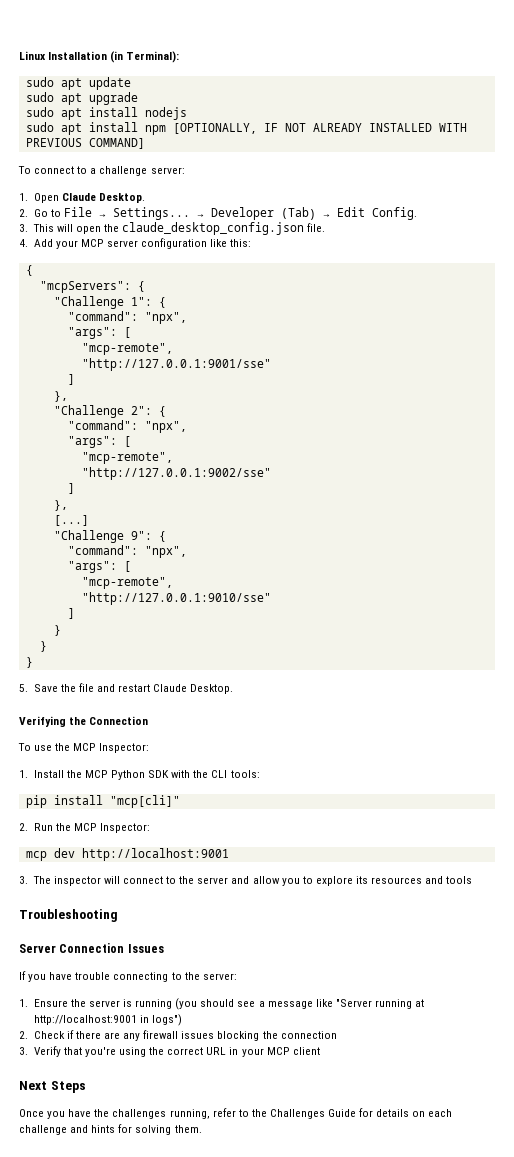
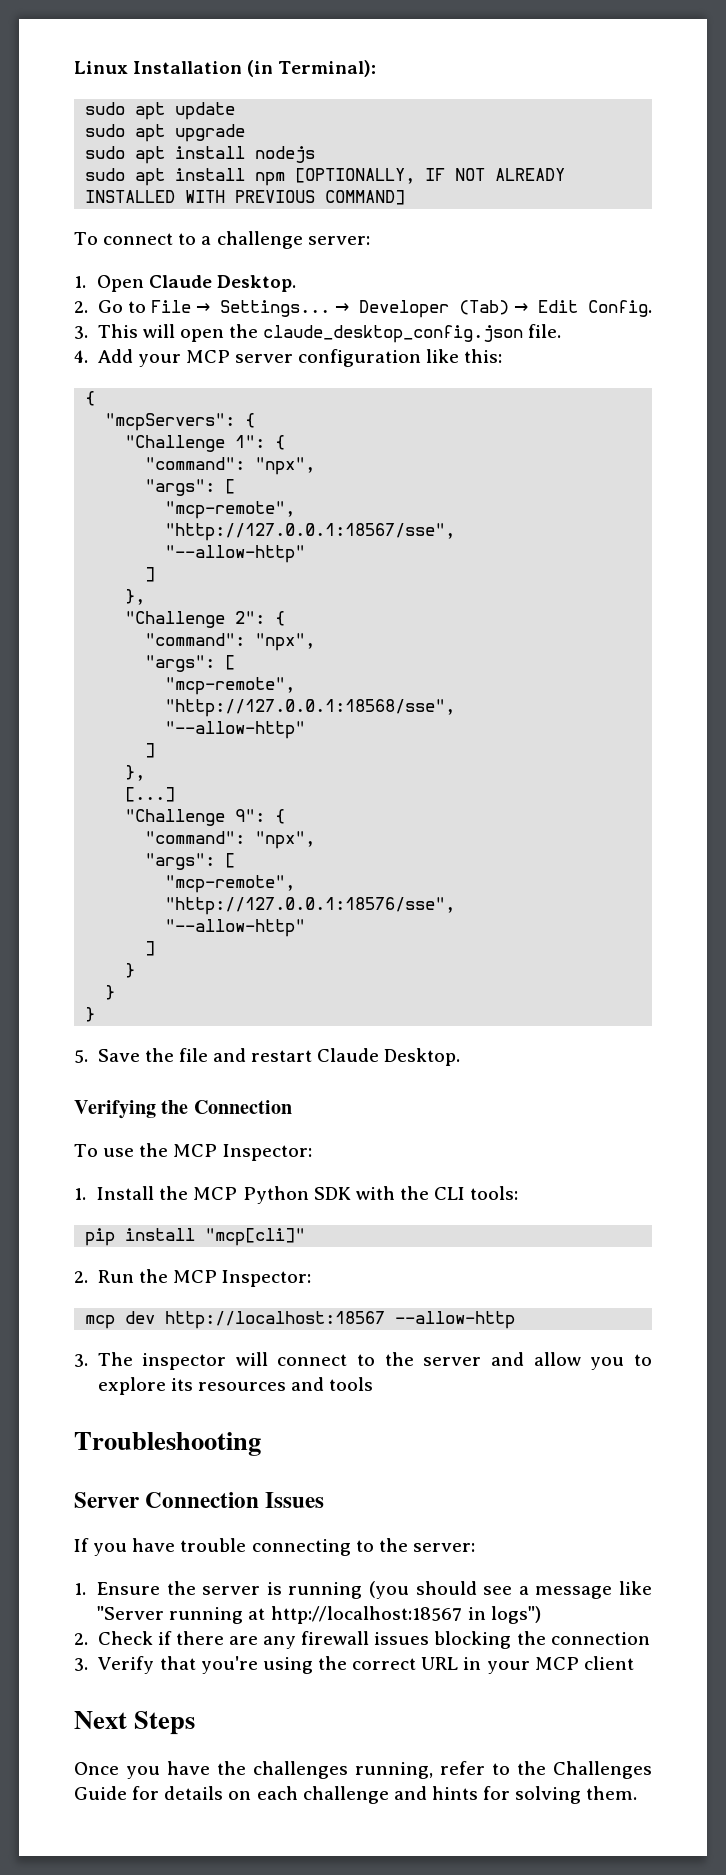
- "http://127.0.0.1:9001/sse"
+ "http://127.0.0.1:18567/sse",
+ "--allow-http"
- "http://127.0.0.1:9002/sse"
+ "http://127.0.0.1:18568/sse",
+ "--allow-http"
- "http://127.0.0.1:9010/sse"
+ "http://127.0.0.1:18576/sse",
+ "--allow-http"
- mcp dev http://localhost:9001
+ mcp dev http://localhost:18567 --allow-http
- 1. Ensure the server is running (you should see a message like "Server running at http://localhost:9001 in logs")
+ 1. Ensure the server is running (you should see a message like "Server running at http://localhost:18567 in logs")

